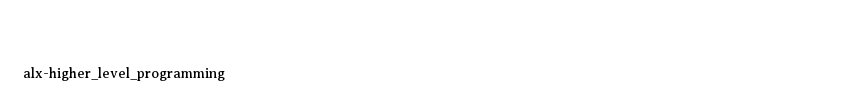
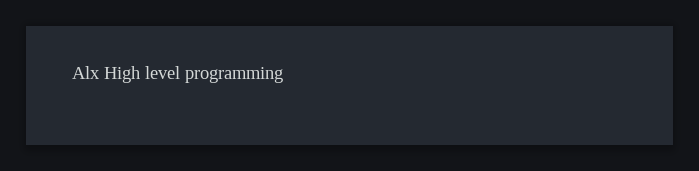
- alx-higher_level_programming
+ Alx High level programming

